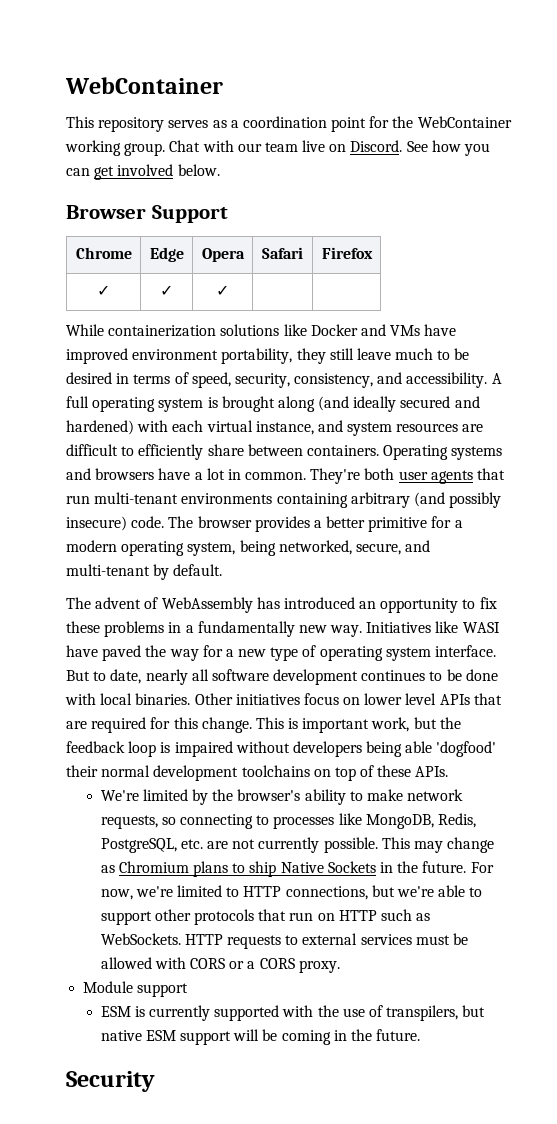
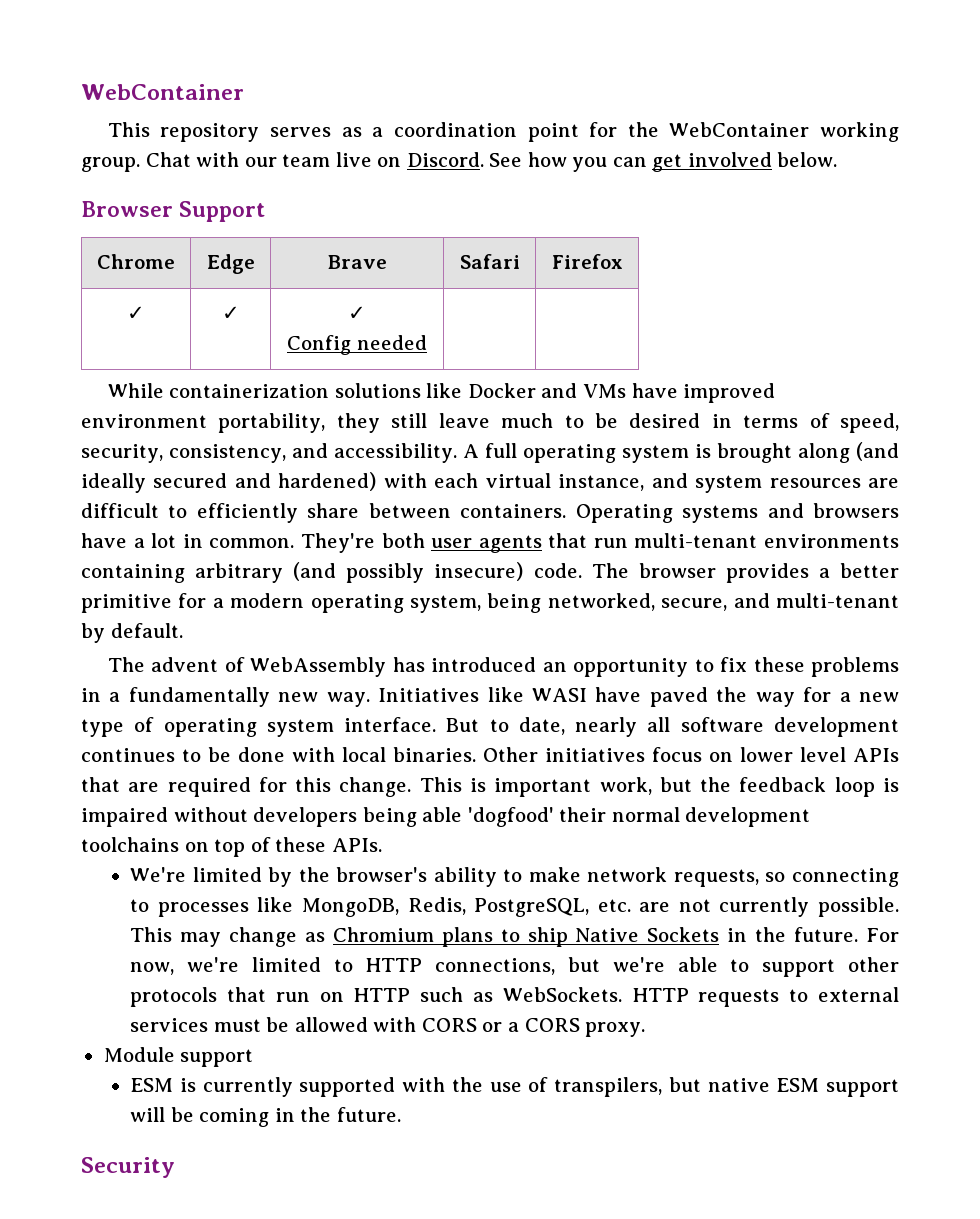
- Chrome | Edge | Opera | Safari | Firefox
+ Chrome | Edge | Brave | Safari | Firefox
- ✓ | ✓ | ✓ | |
+ ✓ | ✓ | ✓
+ Config needed | |

